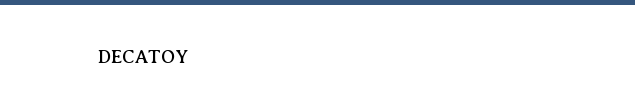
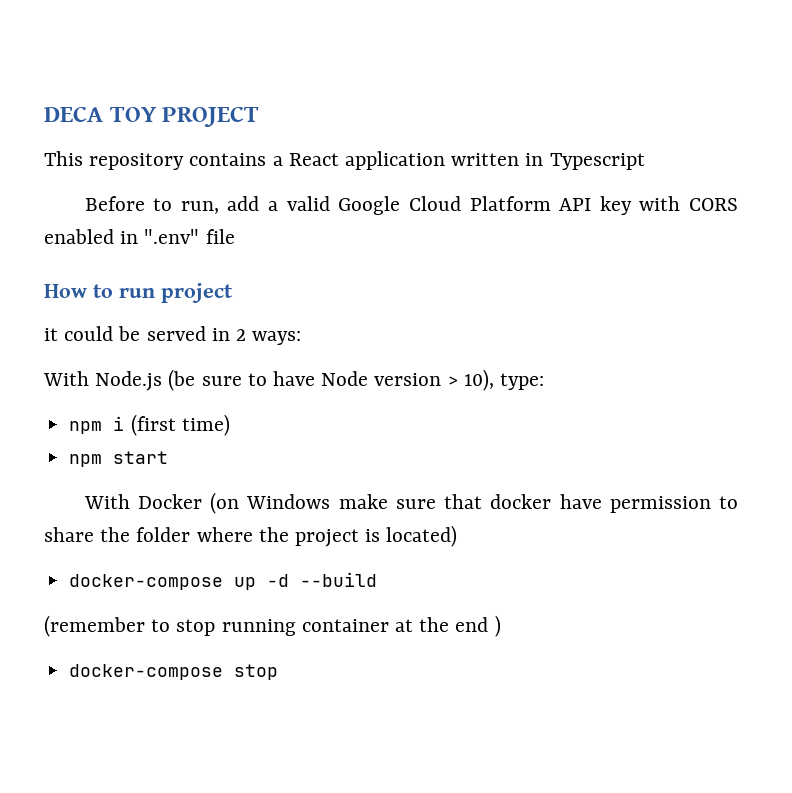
- DECATOY
+ DECA TOY PROJECT
+ This repository contains a React application written in Typescript
+ Before to run, add a valid Google Cloud Platform API key with CORS enabled in ".env" file
+ How to run project
+ it could be served in 2 ways:
+ With Node.js (be sure to have Node version > 10), type:
+ npm i (first time)
+ npm start
+ With Docker (on Windows make sure that docker have permission to share the folder where the project is located)
+ docker-compose up -d --build
+ (remember to stop running container at the end )
+ docker-compose stop

